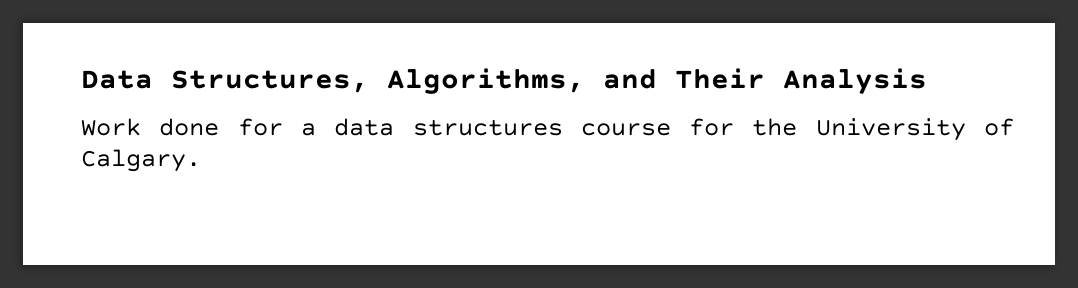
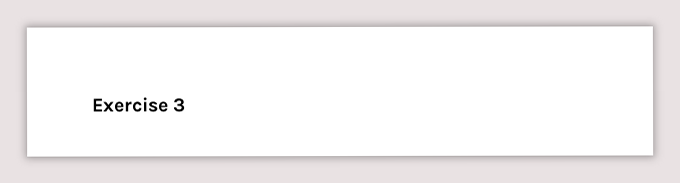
- Data Structures, Algorithms, and Their Analysis
- Work done for a data structures course for the University of Calgary.
+ Exercise 3

